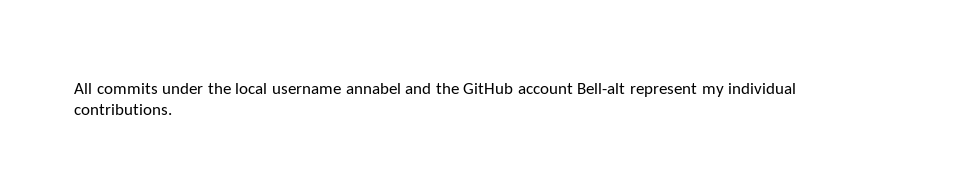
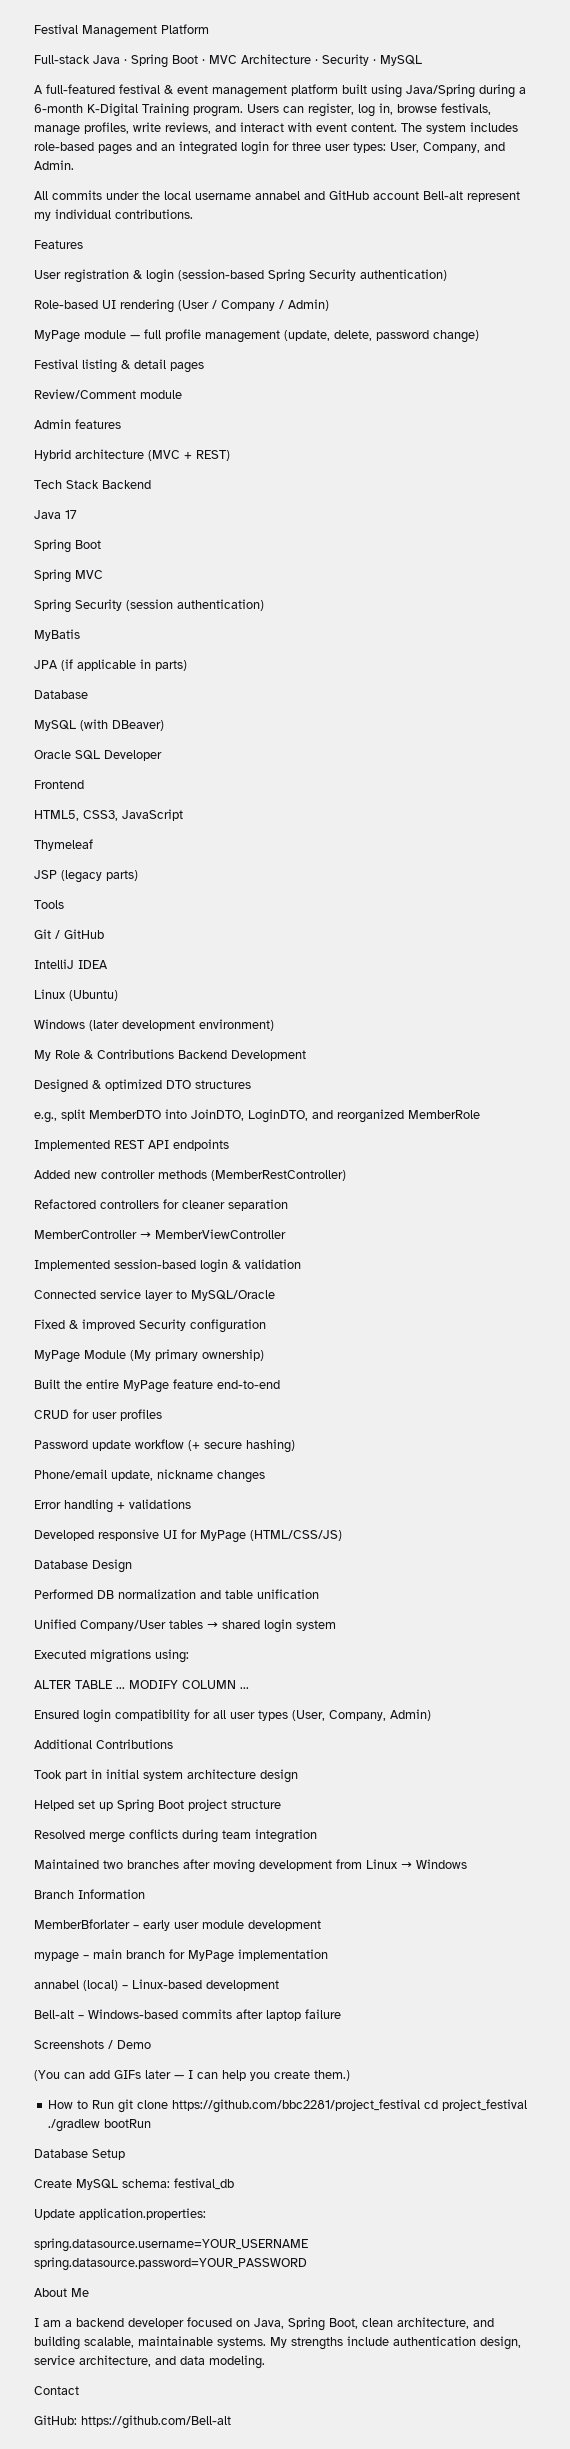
+ Festival Management Platform
+ Full-stack Java · Spring Boot · MVC Architecture · Security · MySQL
+ A full-featured festival & event management platform built using Java/Spring during a 6-month K-Digital Training program. Users can register, log in, browse festivals, manage profiles, write reviews, and interact with event content. The system includes role-based pages and an integrated login for three user types: User, Company, and Admin.
- All commits under the local username annabel and the GitHub account Bell-alt represent my individual contributions.
+ All commits under the local username annabel and GitHub account Bell-alt represent my individual contributions.
+ Features
+ User registration & login (session-based Spring Security authentication)
+ Role-based UI rendering (User / Company / Admin)
+ MyPage module — full profile management (update, delete, password change)
+ Festival listing & detail pages
+ Review/Comment module
+ Admin features
+ Hybrid architecture (MVC + REST)
+ Tech Stack Backend
+ Java 17
+ Spring Boot
+ Spring MVC
+ Spring Security (session authentication)
+ MyBatis
+ JPA (if applicable in parts)
+ Database
+ MySQL (with DBeaver)
+ Oracle SQL Developer
+ Frontend
+ HTML5, CSS3, JavaScript
+ Thymeleaf
+ JSP (legacy parts)
+ Tools
+ Git / GitHub
+ IntelliJ IDEA
+ Linux (Ubuntu)
+ Windows (later development environment)
+ My Role & Contributions Backend Development
+ Designed & optimized DTO structures
+ e.g., split MemberDTO into JoinDTO, LoginDTO, and reorganized MemberRole
+ Implemented REST API endpoints
+ Added new controller methods (MemberRestController)
+ Refactored controllers for cleaner separation
+ MemberController → MemberViewController
+ Implemented session-based login & validation
+ Connected service layer to MySQL/Oracle
+ Fixed & improved Security configuration
+ MyPage Module (My primary ownership)
+ Built the entire MyPage feature end-to-end
+ CRUD for user profiles
+ Password update workflow (+ secure hashing)
+ Phone/email update, nickname changes
+ Error handling + validations
+ Developed responsive UI for MyPage (HTML/CSS/JS)
+ Database Design
+ Performed DB normalization and table unification
+ Unified Company/User tables → shared login system
+ Executed migrations using:
+ ALTER TABLE ... MODIFY COLUMN ...
+ Ensured login compatibility for all user types (User, Company, Admin)
+ Additional Contributions
+ Took part in initial system architecture design
+ Helped set up Spring Boot project structure
+ Resolved merge conflicts during team integration
+ Maintained two branches after moving development from Linux → Windows
+ Branch Information
+ MemberBforlater – early user module development
+ mypage – main branch for MyPage implementation
+ annabel (local) – Linux-based development
+ Bell-alt – Windows-based commits after laptop failure
+ Screenshots / Demo
+ (You can add GIFs later — I can help you create them.)
+ How to Run git clone https://github.com/bbc2281/project_festival cd project_festival ./gradlew bootRun
+ Database Setup
+ Create MySQL schema: festival_db
+ Update application.properties:
+ spring.datasource.username=YOUR_USERNAME spring.datasource.password=YOUR_PASSWORD
+ About Me
+ I am a backend developer focused on Java, Spring Boot, clean architecture, and building scalable, maintainable systems. My strengths include authentication design, service architecture, and data modeling.
+ Contact
+ GitHub: https://github.com/Bell-alt

